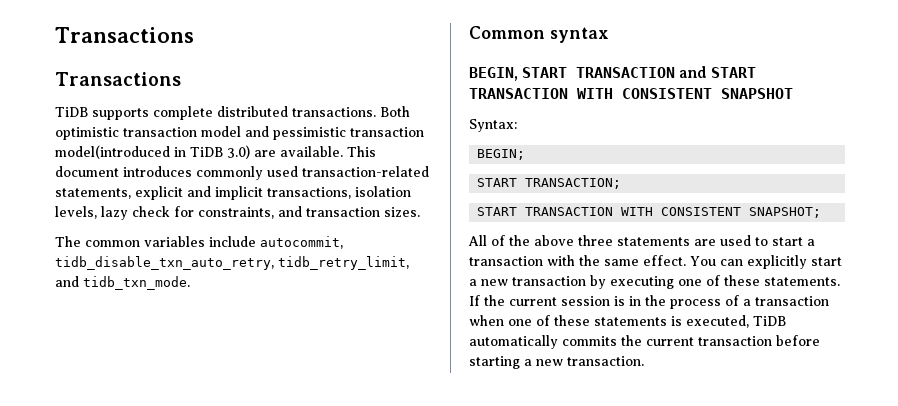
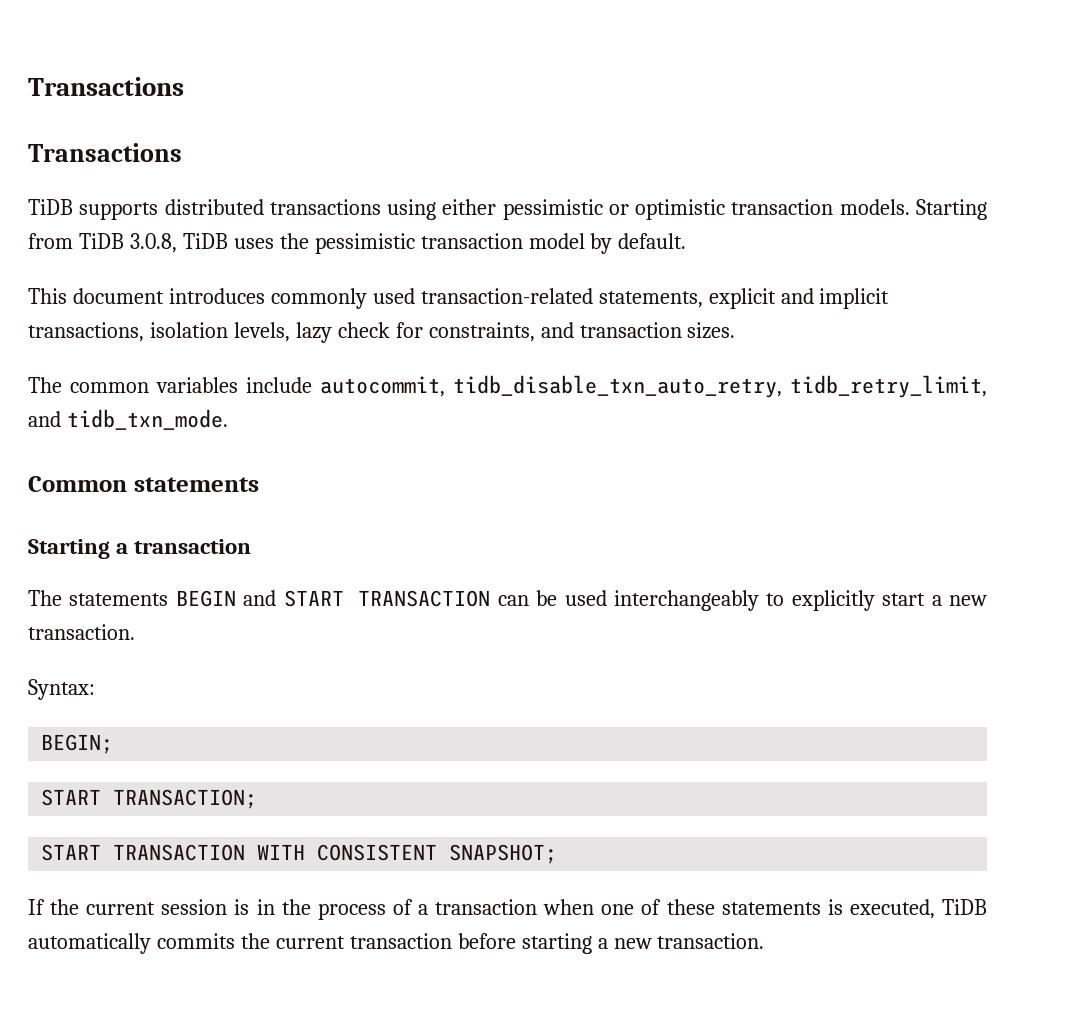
- TiDB supports complete distributed transactions. Both optimistic transaction model and pessimistic transaction model(introduced in TiDB 3.0) are available. This document introduces commonly used transaction-related statements, explicit and implicit transactions, isolation levels, lazy check for constraints, and transaction sizes.
+ TiDB supports distributed transactions using either pessimistic or optimistic transaction models. Starting from TiDB 3.0.8, TiDB uses the pessimistic transaction model by default.
+ This document introduces commonly used transaction-related statements, explicit and implicit transactions, isolation levels, lazy check for constraints, and transaction sizes.
- Common syntax
- BEGIN, START TRANSACTION and START TRANSACTION WITH CONSISTENT SNAPSHOT
+ Common statements
+ Starting a transaction
+ The statements BEGIN and START TRANSACTION can be used interchangeably to explicitly start a new transaction.
- All of the above three statements are used to start a transaction with the same effect. You can explicitly start a new transaction by executing one of these statements.

